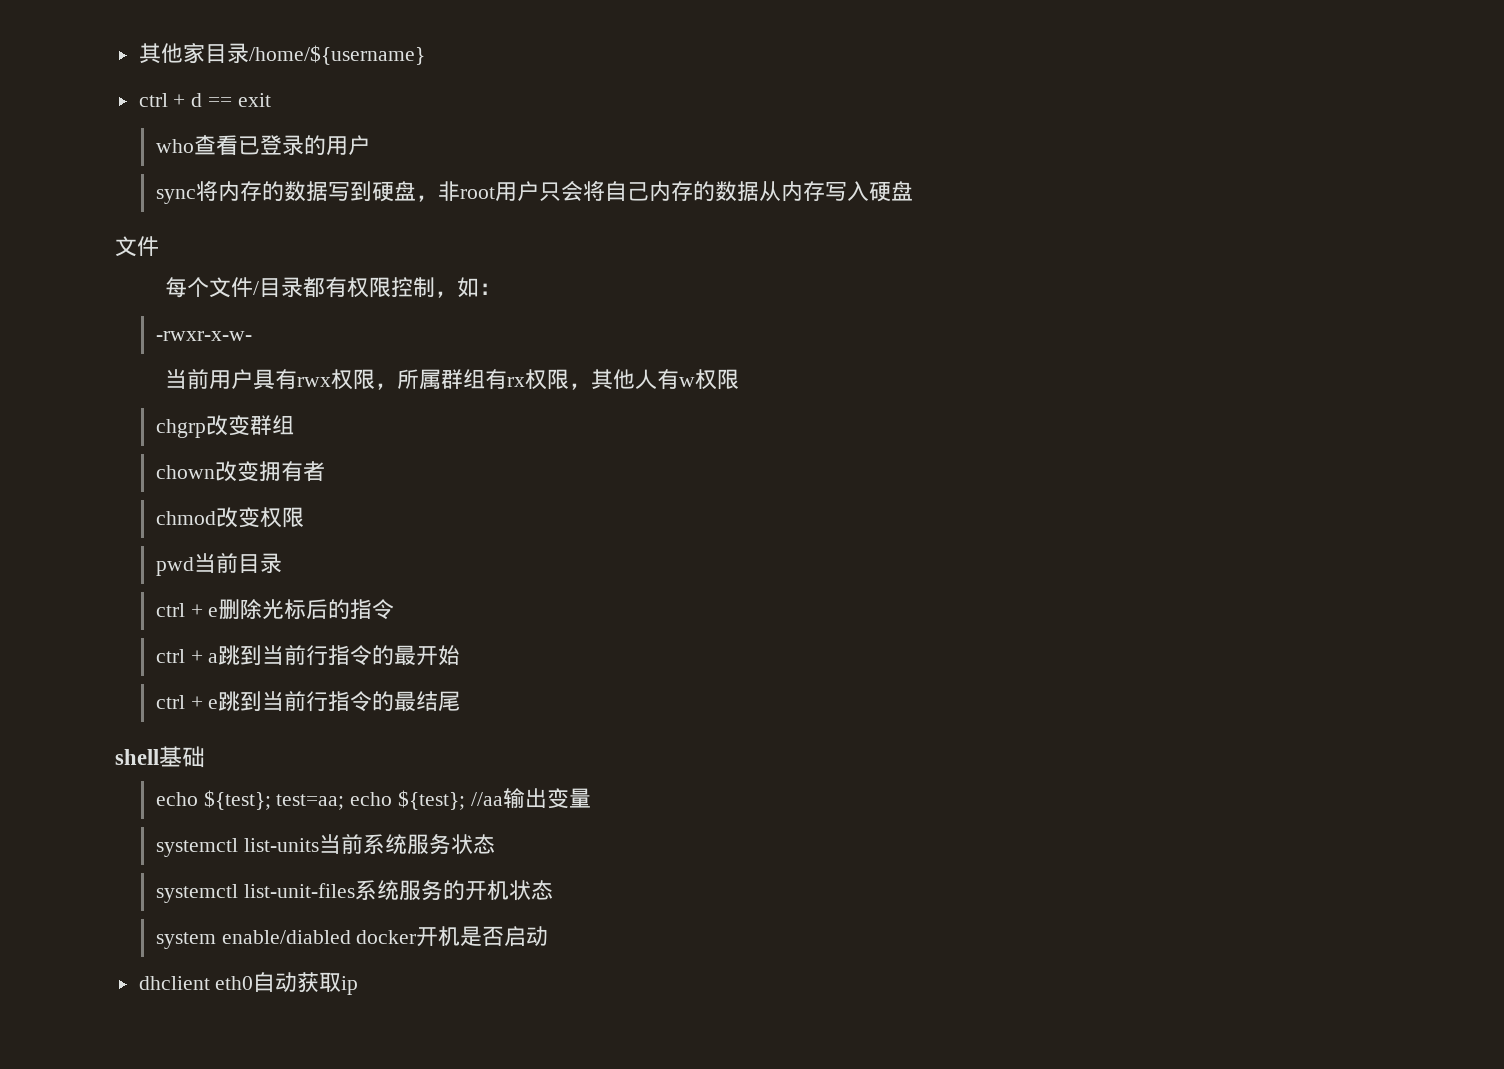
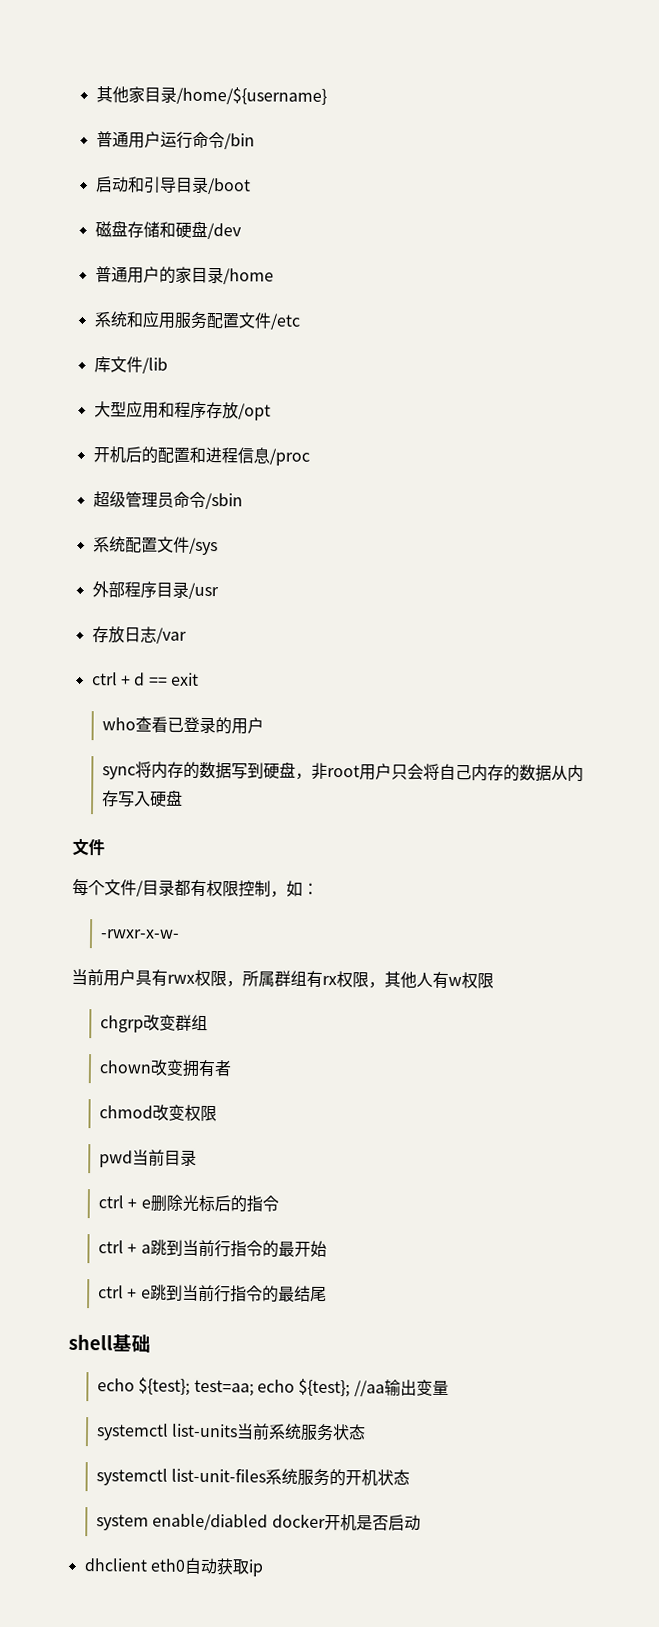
+ 普通用户运行命令/bin
+ 启动和引导目录/boot
+ 磁盘存储和硬盘/dev
+ 普通用户的家目录/home
+ 系统和应用服务配置文件/etc
+ 库文件/lib
+ 大型应用和程序存放/opt
+ 开机后的配置和进程信息/proc
+ 超级管理员命令/sbin
+ 系统配置文件/sys
+ 外部程序目录/usr
+ 存放日志/var

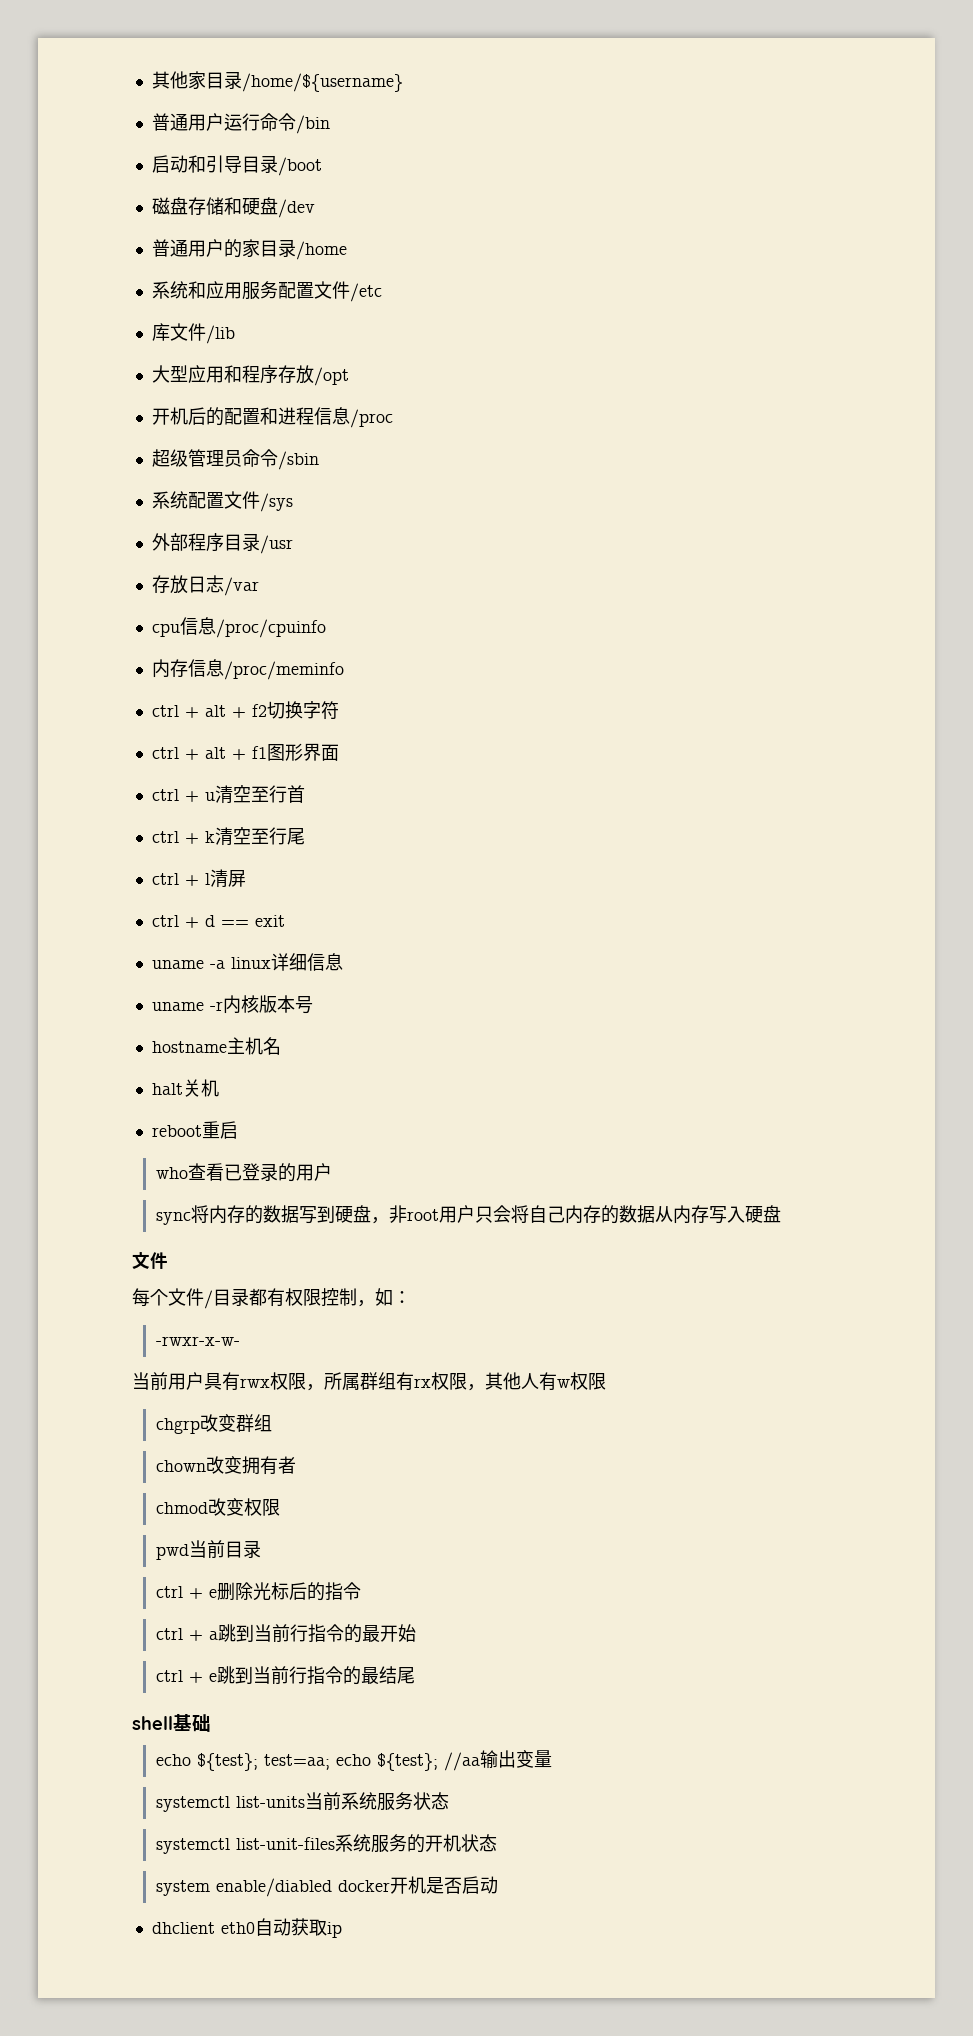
+ cpu信息/proc/cpuinfo
+ 内存信息/proc/meminfo
+ ctrl + alt + f2切换字符
+ ctrl + alt + f1图形界面
+ ctrl + u清空至行首
+ ctrl + k清空至行尾
+ ctrl + l清屏
+ uname -a linux详细信息
+ uname -r内核版本号
+ hostname主机名
+ halt关机
+ reboot重启

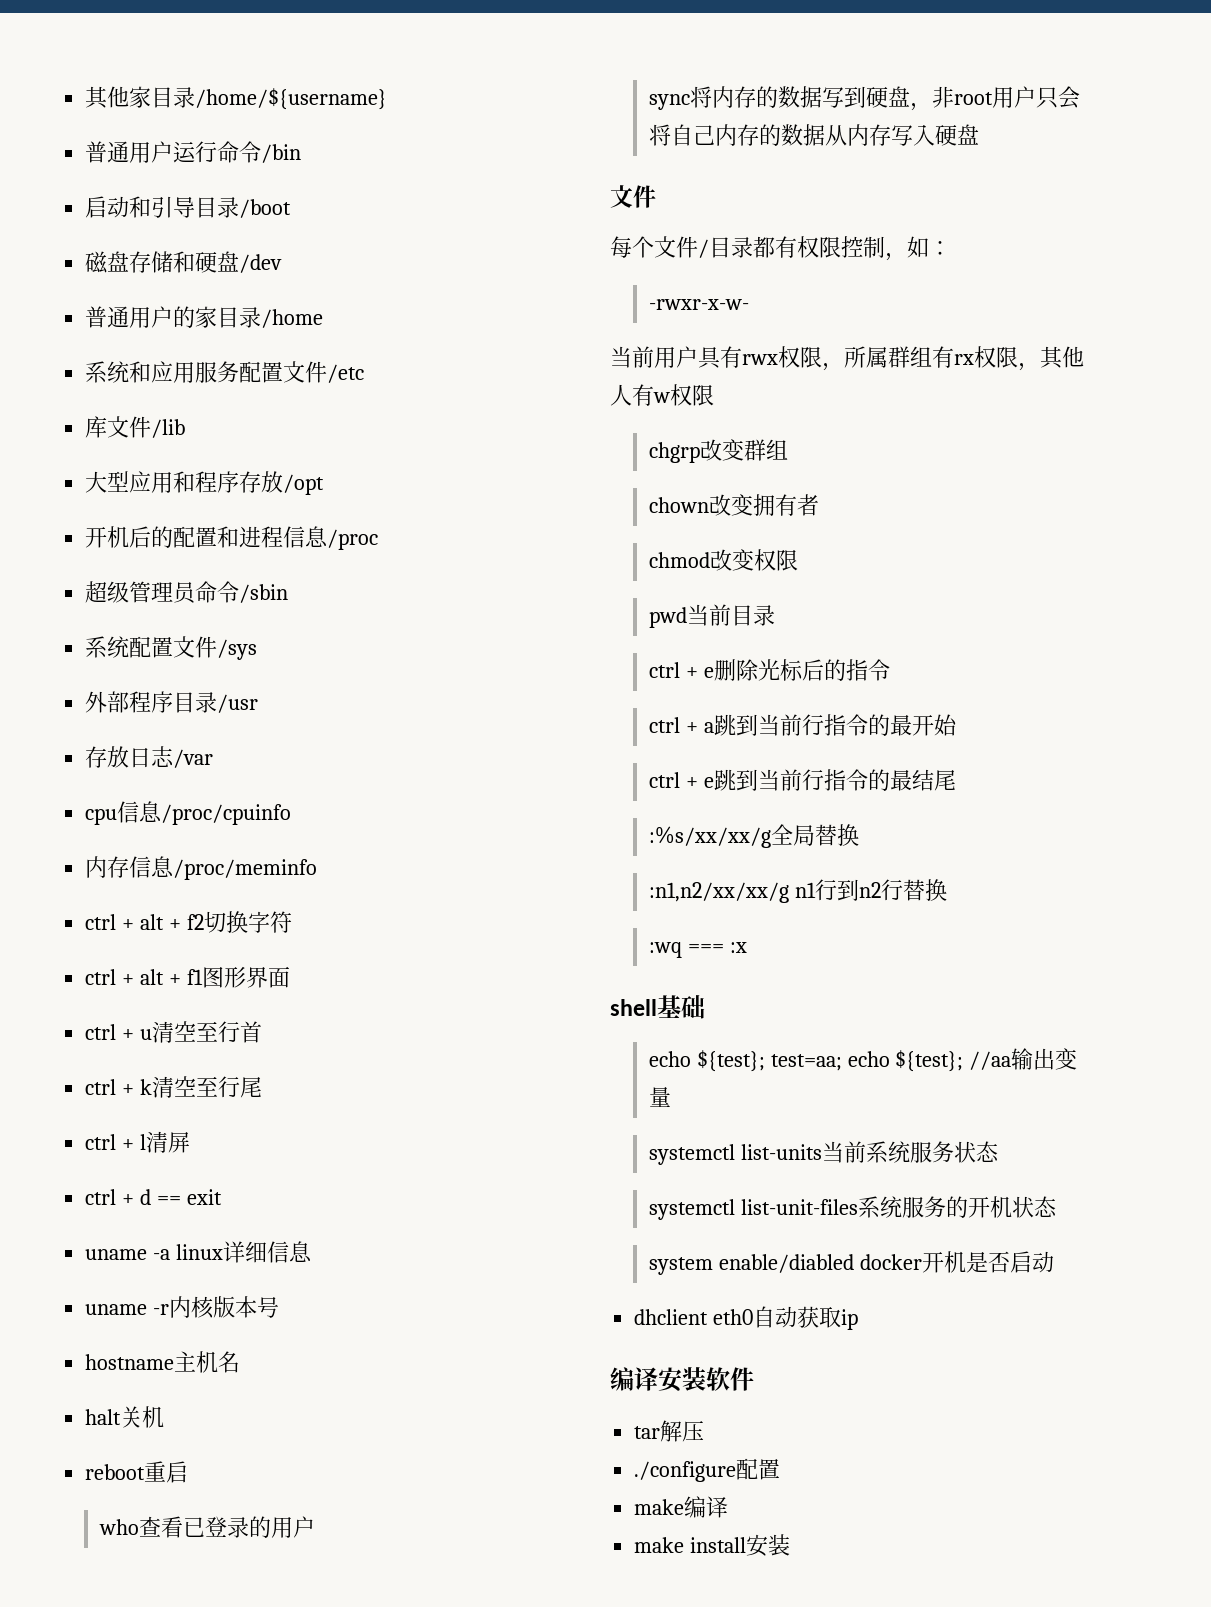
+ :%s/xx/xx/g全局替换
+ :n1,n2/xx/xx/g n1行到n2行替换
+ :wq === :x
+ 编译安装软件
+ tar解压
+ ./configure配置
+ make编译
+ make install安装

